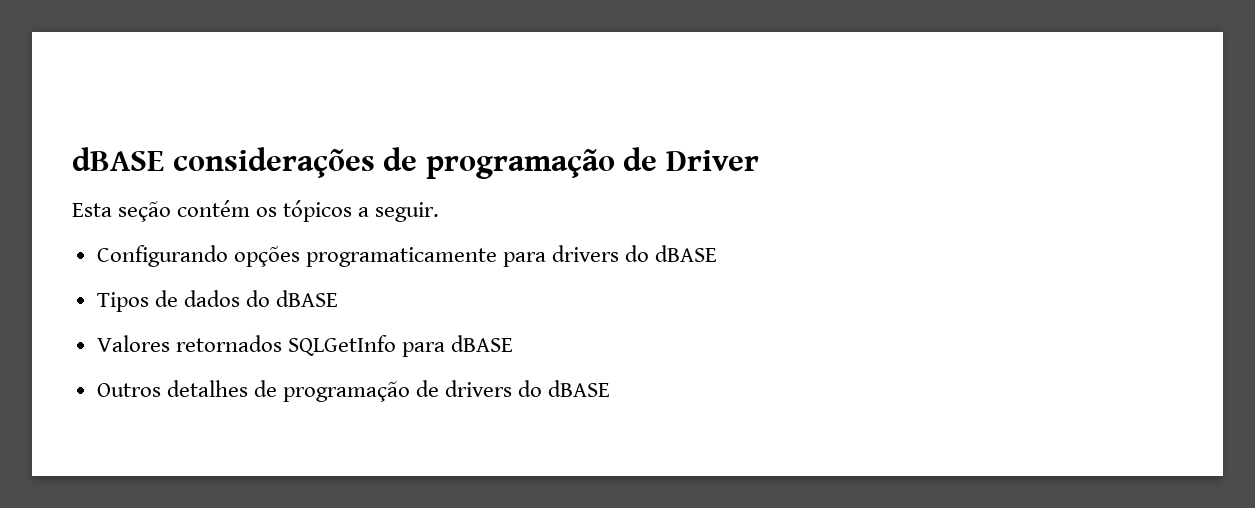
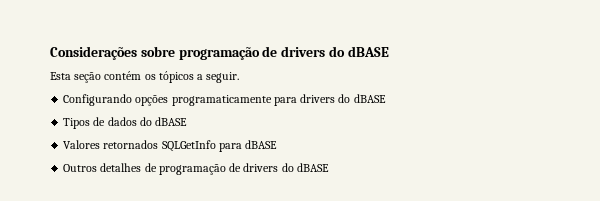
- dBASE considerações de programação de Driver
+ Considerações sobre programação de drivers do dBASE

